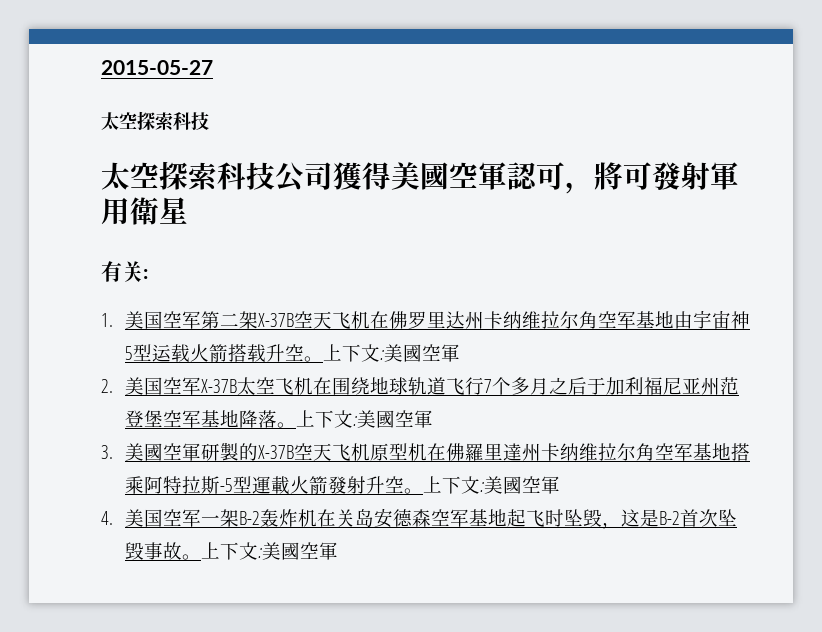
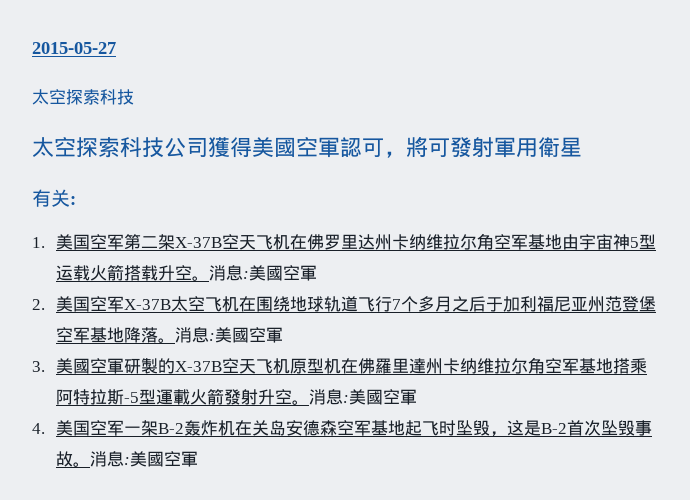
- 1.美国空军第二架X-37B空天飞机在佛罗里达州卡纳维拉尔角空军基地由宇宙神5型运载火箭搭载升空。上下文:美國空軍
+ 1.美国空军第二架X-37B空天飞机在佛罗里达州卡纳维拉尔角空军基地由宇宙神5型运载火箭搭载升空。消息:美國空軍
- 2.美国空军X-37B太空飞机在围绕地球轨道飞行7个多月之后于加利福尼亚州范登堡空军基地降落。上下文:美國空軍
+ 2.美国空军X-37B太空飞机在围绕地球轨道飞行7个多月之后于加利福尼亚州范登堡空军基地降落。消息:美國空軍
- 3.美國空軍研製的X-37B空天飞机原型机在佛羅里達州卡纳维拉尔角空军基地搭乘阿特拉斯-5型運載火箭發射升空。上下文:美國空軍
+ 3.美國空軍研製的X-37B空天飞机原型机在佛羅里達州卡纳维拉尔角空军基地搭乘阿特拉斯-5型運載火箭發射升空。消息:美國空軍
- 4.美国空军一架B-2轰炸机在关岛安德森空军基地起飞时坠毁，这是B-2首次坠毁事故。上下文:美國空軍
+ 4.美国空军一架B-2轰炸机在关岛安德森空军基地起飞时坠毁，这是B-2首次坠毁事故。消息:美國空軍

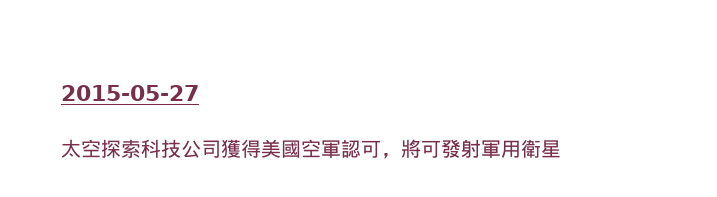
  2015-05-27
- 太空探索科技
- 有关:
- 1.美国空军第二架X-37B空天飞机在佛罗里达州卡纳维拉尔角空军基地由宇宙神5型运载火箭搭载升空。消息:美國空軍
- 2.美国空军X-37B太空飞机在围绕地球轨道飞行7个多月之后于加利福尼亚州范登堡空军基地降落。消息:美國空軍
- 3.美國空軍研製的X-37B空天飞机原型机在佛羅里達州卡纳维拉尔角空军基地搭乘阿特拉斯-5型運載火箭發射升空。消息:美國空軍
- 4.美国空军一架B-2轰炸机在关岛安德森空军基地起飞时坠毁，这是B-2首次坠毁事故。消息:美國空軍

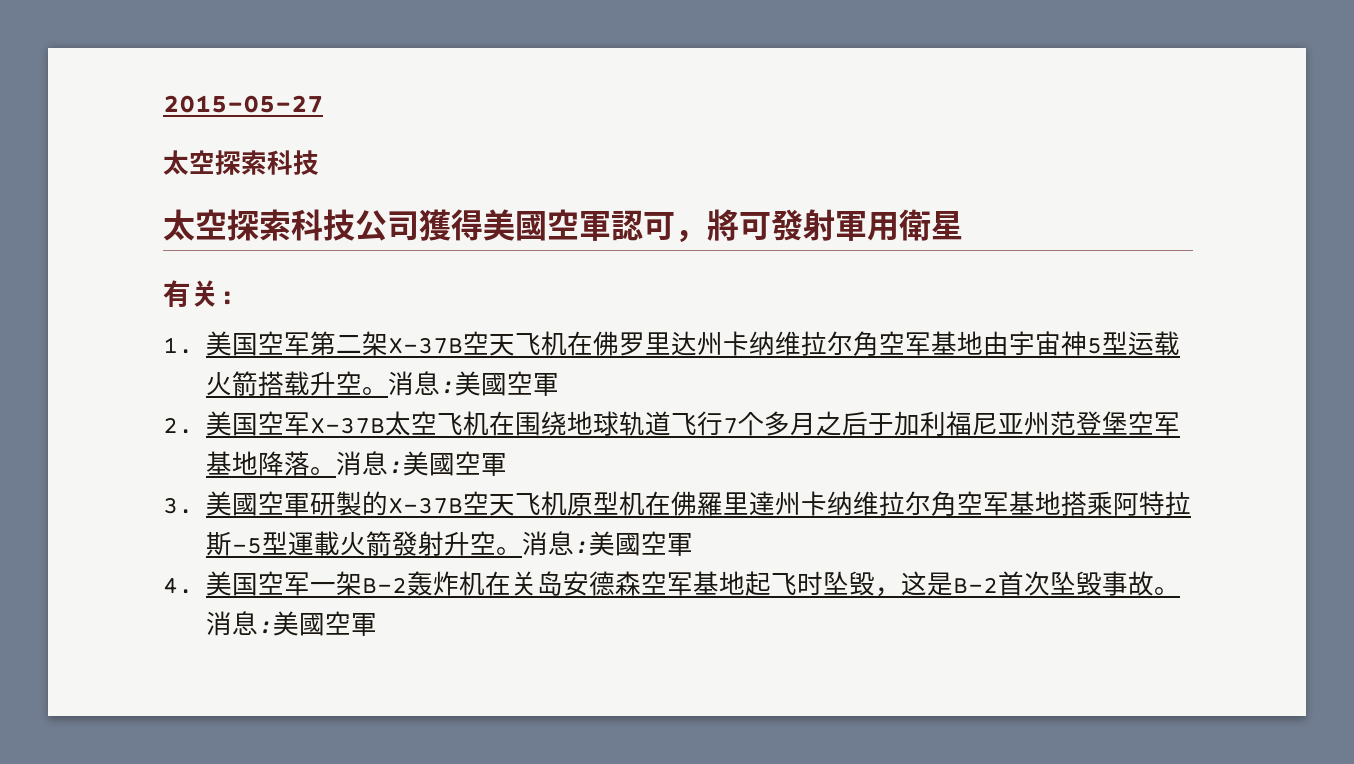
  2015-05-27
+ 太空探索科技
+ 有关:
+ 1.美国空军第二架X-37B空天飞机在佛罗里达州卡纳维拉尔角空军基地由宇宙神5型运载火箭搭载升空。消息:美國空軍
+ 2.美国空军X-37B太空飞机在围绕地球轨道飞行7个多月之后于加利福尼亚州范登堡空军基地降落。消息:美國空軍
+ 3.美國空軍研製的X-37B空天飞机原型机在佛羅里達州卡纳维拉尔角空军基地搭乘阿特拉斯-5型運載火箭發射升空。消息:美國空軍
+ 4.美国空军一架B-2轰炸机在关岛安德森空军基地起飞时坠毁，这是B-2首次坠毁事故。消息:美國空軍

